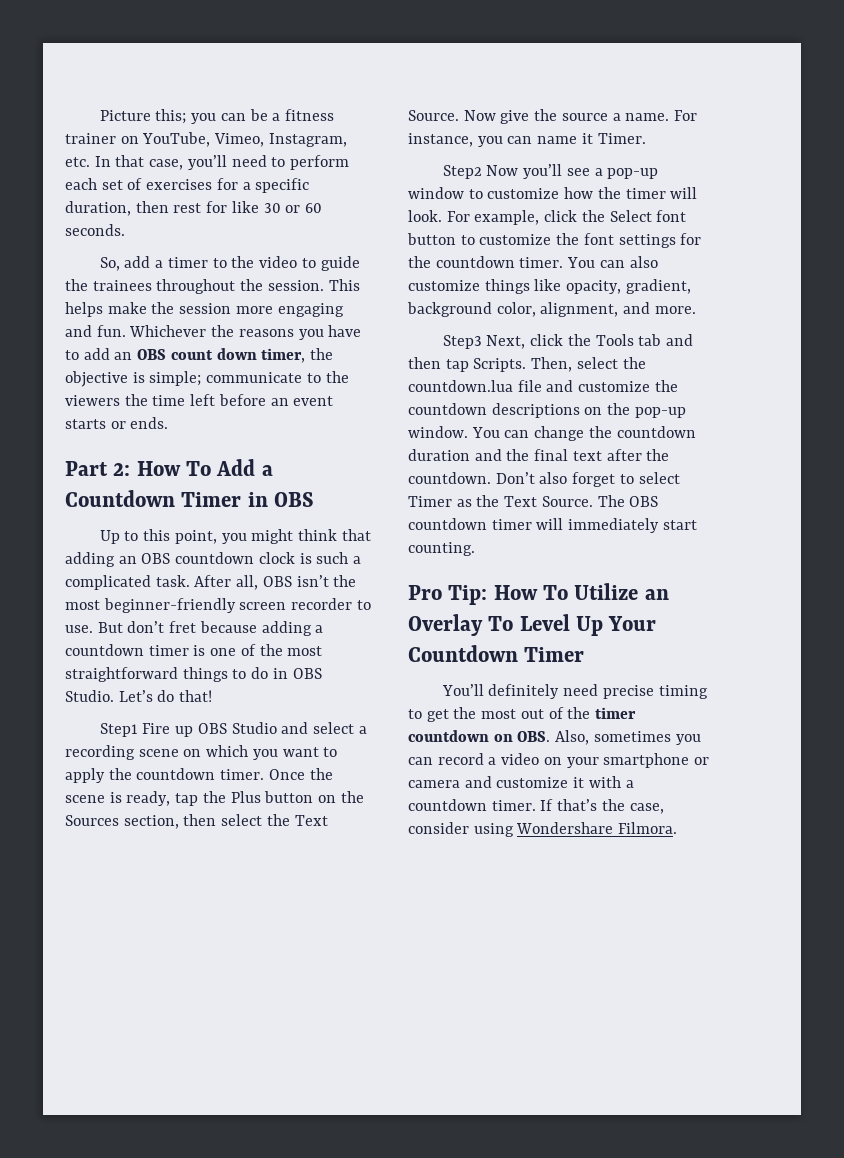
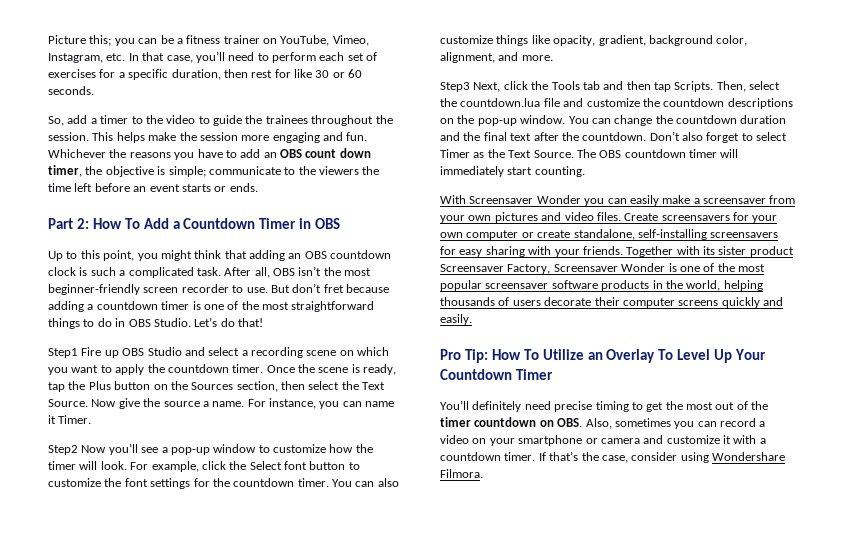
+ With Screensaver Wonder you can easily make a screensaver from your own pictures and video files. Create screensavers for your own computer or create standalone, self-installing screensavers for easy sharing with your friends. Together with its sister product Screensaver Factory, Screensaver Wonder is one of the most popular screensaver software products in the world, helping thousands of users decorate their computer screens quickly and easily.

